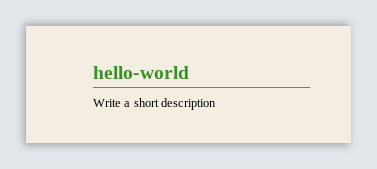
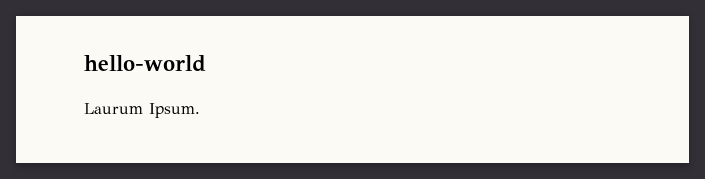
- Write a short description
+ Laurum Ipsum.

